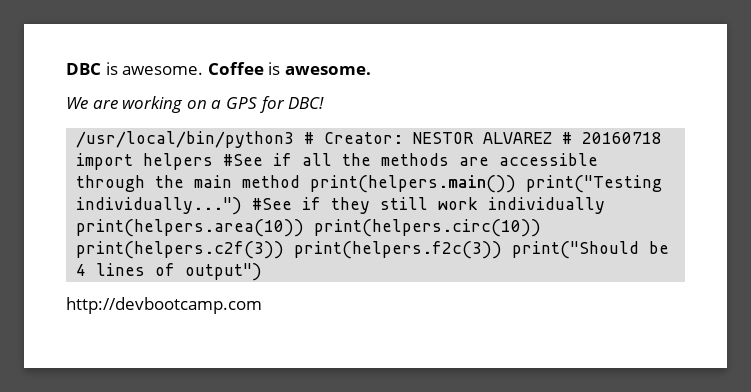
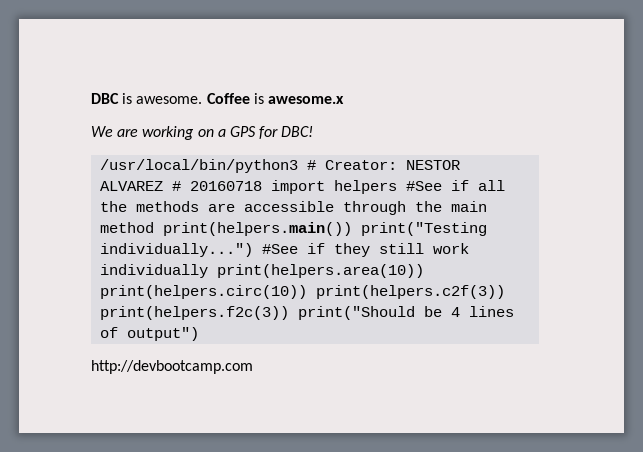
- Coffee is awesome.
+ Coffee is awesome.x

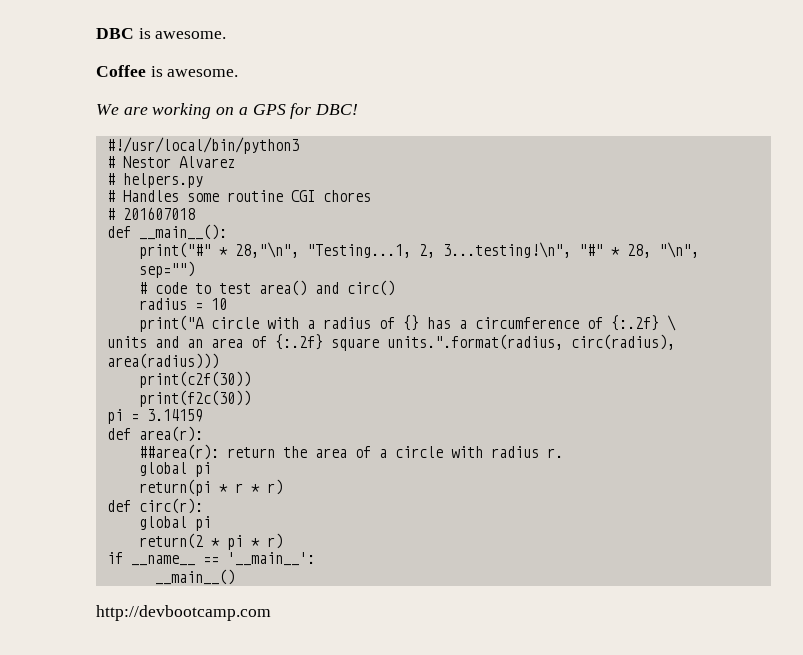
- DBC is awesome. Coffee is awesome.x
+ DBC is awesome.
+ Coffee is awesome.
- /usr/local/bin/python3 # Creator: NESTOR ALVAREZ # 20160718 import helpers #See if all the methods are accessible through the main method print(helpers.main()) print("Testing individually...") #See if they still work individually print(helpers.area(10)) print(helpers.circ(10)) print(helpers.c2f(3)) print(helpers.f2c(3)) print("Should be 4 lines of output")
+ #!/usr/local/bin/python3
+ # Nestor Alvarez
+ # helpers.py
+ # Handles some routine CGI chores
+ # 201607018
+ def __main__():
+ print("#" * 28,"\n", "Testing...1, 2, 3...testing!\n", "#" * 28, "\n", sep="")
+ # code to test area() and circ()
+ radius = 10
+ print("A circle with a radius of {} has a circumference of {:.2f} \
+ units and an area of {:.2f} square units.".format(radius, circ(radius), area(radius)))
+ print(c2f(30))
+ print(f2c(30))
+ pi = 3.14159
+ def area(r):
+ ##area(r): return the area of a circle with radius r.
+ global pi
+ return(pi * r * r)
+ def circ(r):
+ global pi
+ return(2 * pi * r)
+ if __name__ == '__main__':
+ __main__()

